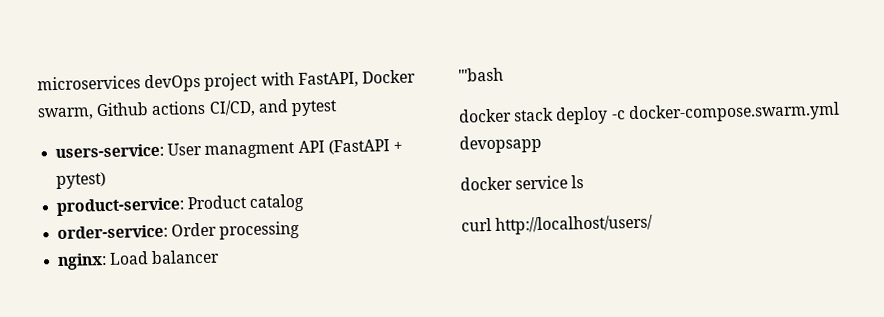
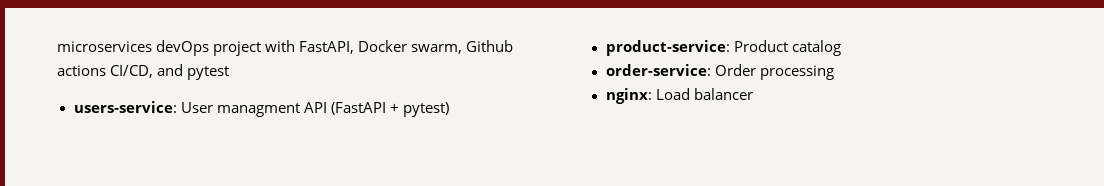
- '''bash
- docker stack deploy -c docker-compose.swarm.yml devopsapp
- docker service ls
- curl http://localhost/users/

